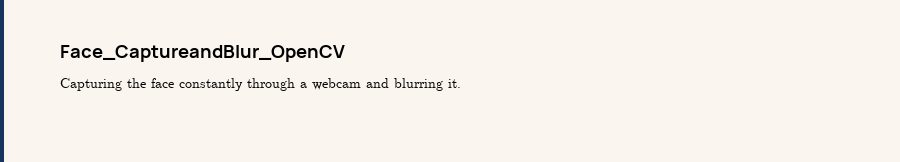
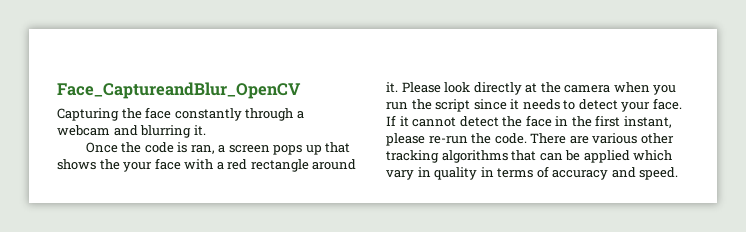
+ Once the code is ran, a screen pops up that shows the your face with a red rectangle around it. Please look directly at the camera when you run the script since it needs to detect your face. If it cannot detect the face in the first instant, please re-run the code. There are various other tracking algorithms that can be applied which vary in quality in terms of accuracy and speed.

